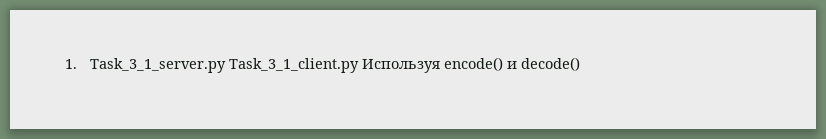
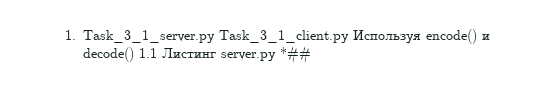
- 1. Task_3_1_server.py Task_3_1_client.py Используя encode() и decode()
+ 1. Task_3_1_server.py Task_3_1_client.py Используя encode() и decode() 1.1 Листинг server.py *##

